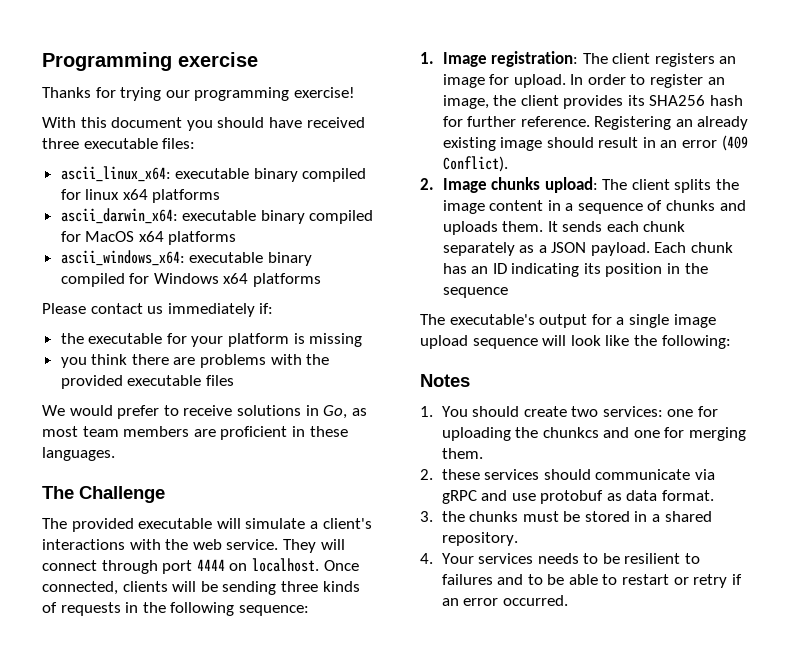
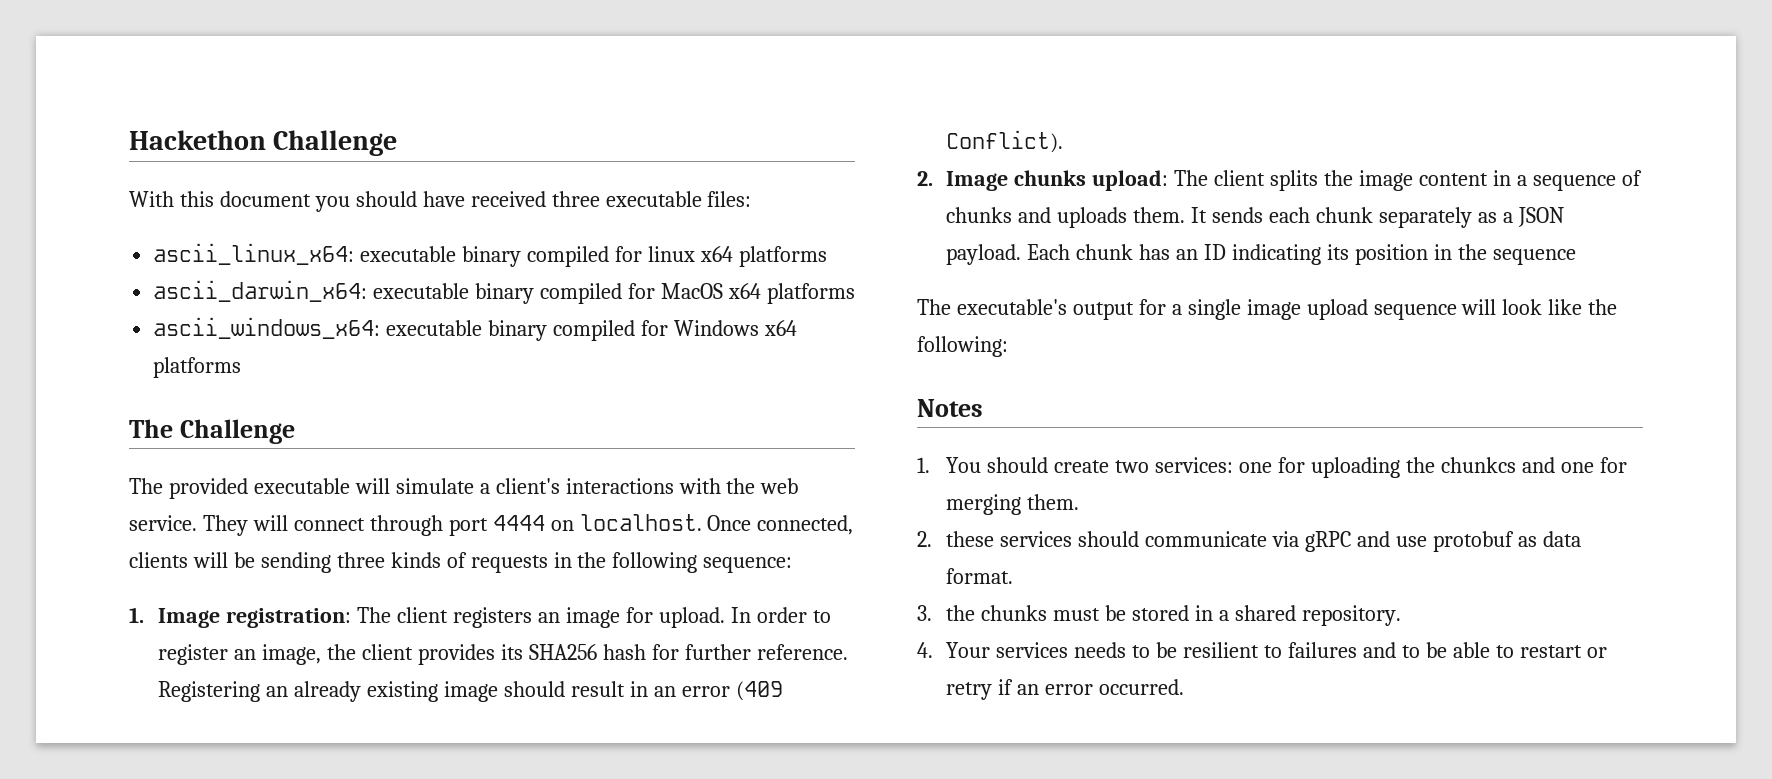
- Programming exercise
- Thanks for trying our programming exercise!
+ Hackethon Challenge
- Please contact us immediately if:
- the executable for your platform is missing
- you think there are problems with the provided executable files
- We would prefer to receive solutions in Go, as most team members are proficient in these languages.

